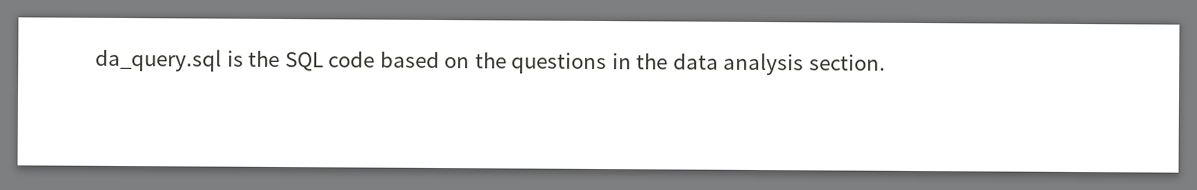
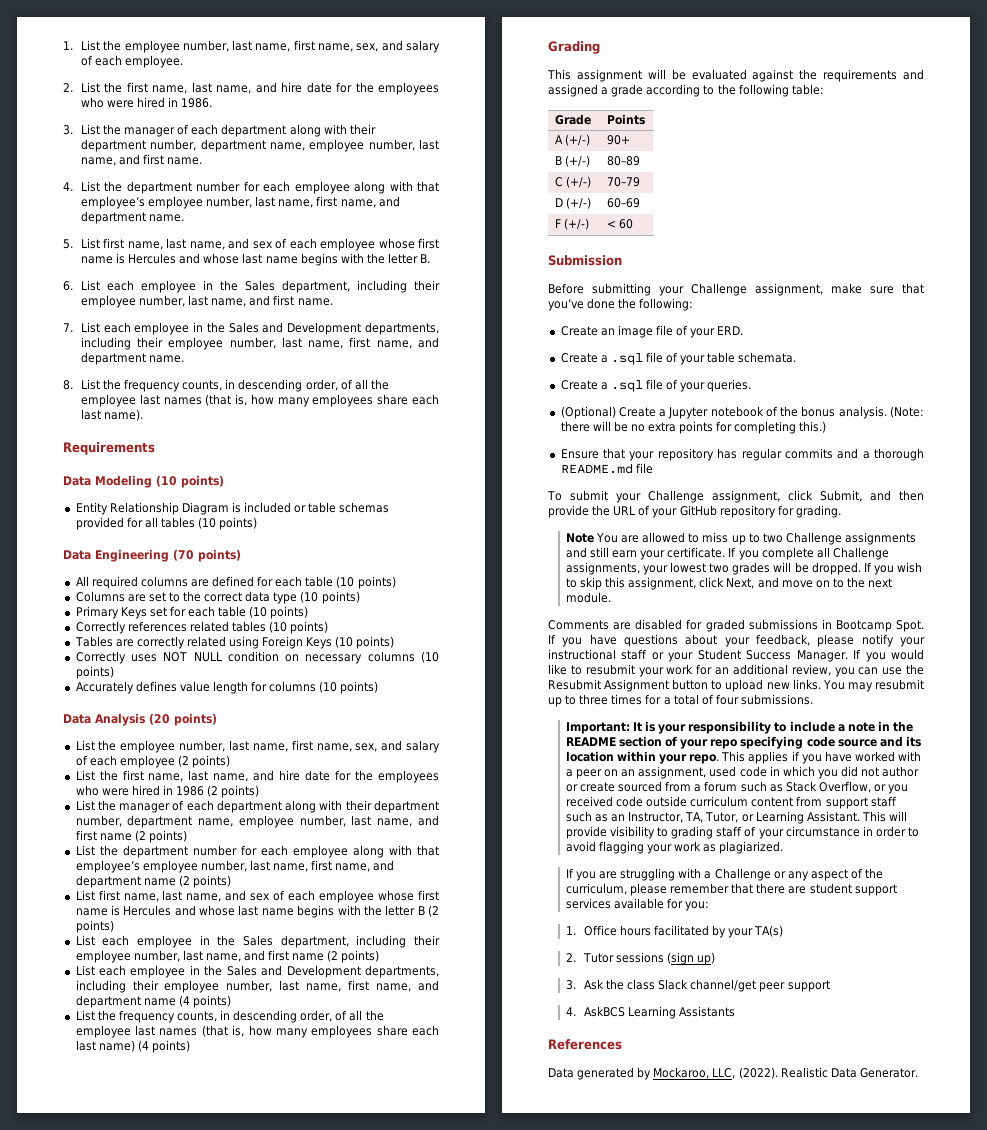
- da_query.sql is the SQL code based on the questions in the data analysis section.
+ 1. List the employee number, last name, first name, sex, and salary of each employee.
+ 2. List the first name, last name, and hire date for the employees who were hired in 1986.
+ 3. List the manager of each department along with their department number, department name, employee number, last name, and first name.
+ 4. List the department number for each employee along with that employee’s employee number, last name, first name, and department name.
+ 5. List first name, last name, and sex of each employee whose first name is Hercules and whose last name begins with the letter B.
+ 6. List each employee in the Sales department, including their employee number, last name, and first name.
+ 7. List each employee in the Sales and Development departments, including their employee number, last name, first name, and department name.
+ 8. List the frequency counts, in descending order, of all the employee last names (that is, how many employees share each last name).
+ Requirements
+ Data Modeling (10 points)
+ Entity Relationship Diagram is included or table schemas provided for all tables (10 points)
+ Data Engineering (70 points)
+ All required columns are defined for each table (10 points)
+ Columns are set to the correct data type (10 points)
+ Primary Keys set for each table (10 points)
+ Correctly references related tables (10 points)
+ Tables are correctly related using Foreign Keys (10 points)
+ Correctly uses NOT NULL condition on necessary columns (10 points)
+ Accurately defines value length for columns (10 points)
+ Data Analysis (20 points)
+ List the employee number, last name, first name, sex, and salary of each employee (2 points)
+ List the first name, last name, and hire date for the employees who were hired in 1986 (2 points)
+ List the manager of each department along with their department number, department name, employee number, last name, and first name (2 points)
+ List the department number for each employee along with that employee’s employee number, last name, first name, and department name (2 points)
+ List first name, last name, and sex of each employee whose first name is Hercules and whose last name begins with the letter B (2 points)
+ List each employee in the Sales department, including their employee number, last name, and first name (2 points)
+ List each employee in the Sales and Development departments, including their employee number, last name, first name, and department name (4 points)
+ List the frequency counts, in descending order, of all the employee last names (that is, how many employees share each last name) (4 points)
+ Grading
+ This assignment will be evaluated against the requirements and assigned a grade according to the following table:
+ Grade | Points
+ A (+/-) | 90+
+ B (+/-) | 80–89
+ C (+/-) | 70–79
+ D (+/-) | 60–69
+ F (+/-) | < 60
+ Submission
+ Before submitting your Challenge assignment, make sure that you’ve done the following:
+ Create an image file of your ERD.
+ Create a .sql file of your table schemata.
+ Create a .sql file of your queries.
+ (Optional) Create a Jupyter notebook of the bonus analysis. (Note: there will be no extra points for completing this.)
+ Ensure that your repository has regular commits and a thorough README.md file
+ To submit your Challenge assignment, click Submit, and then provide the URL of your GitHub repository for grading.
+ Note You are allowed to miss up to two Challenge assignments and still earn your certificate. If you complete all Challenge assignments, your lowest two grades will be dropped. If you wish to skip this assignment, click Next, and move on to the next module.
+ Comments are disabled for graded submissions in Bootcamp Spot. If you have questions about your feedback, please notify your instructional staff or your Student Success Manager. If you would like to resubmit your work for an additional review, you can use the Resubmit Assignment button to upload new links. You may resubmit up to three times for a total of four submissions.
+ Important: It is your responsibility to include a note in the README section of your repo specifying code source and its location within your repo. This applies if you have worked with a peer on an assignment, used code in which you did not author or create sourced from a forum such as Stack Overflow, or you received code outside curriculum content from support staff such as an Instructor, TA, Tutor, or Learning Assistant. This will provide visibility to grading staff of your circumstance in order to avoid flagging your work as plagiarized.
+ If you are struggling with a Challenge or any aspect of the curriculum, please remember that there are student support services available for you:
+ 1. Office hours facilitated by your TA(s)
+ 2. Tutor sessions (sign up)
+ 3. Ask the class Slack channel/get peer support
+ 4. AskBCS Learning Assistants
+ References
+ Data generated by Mockaroo, LLC, (2022). Realistic Data Generator.

